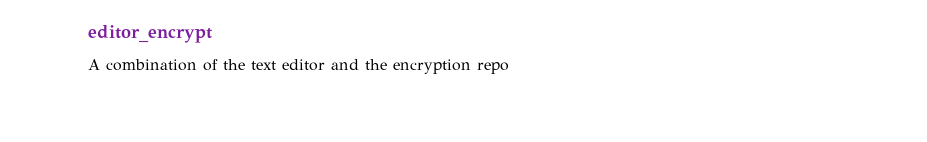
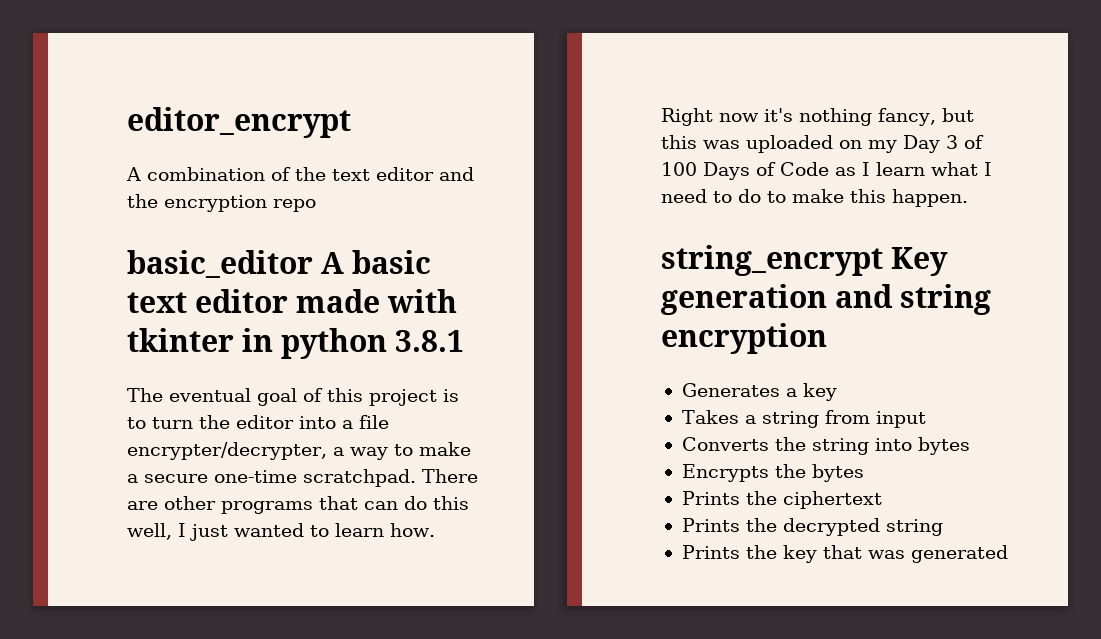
+ basic_editor A basic text editor made with tkinter in python 3.8.1
+ The eventual goal of this project is to turn the editor into a file encrypter/decrypter, a way to make a secure one-time scratchpad. There are other programs that can do this well, I just wanted to learn how. Right now it's nothing fancy, but this was uploaded on my Day 3 of 100 Days of Code as I learn what I need to do to make this happen.
+ string_encrypt Key generation and string encryption
+ Generates a key
+ Takes a string from input
+ Converts the string into bytes
+ Encrypts the bytes
+ Prints the ciphertext
+ Prints the decrypted string
+ Prints the key that was generated

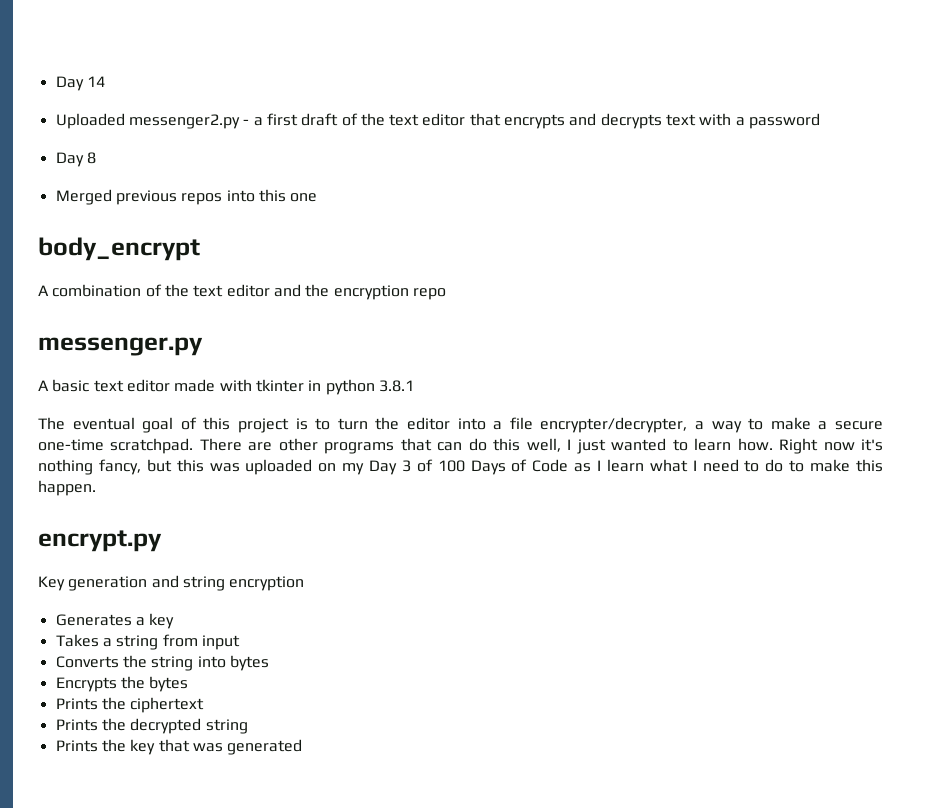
- editor_encrypt
+ Day 14
+ Uploaded messenger2.py - a first draft of the text editor that encrypts and decrypts text with a password
+ Day 8
+ Merged previous repos into this one
+ body_encrypt
- basic_editor A basic text editor made with tkinter in python 3.8.1
+ messenger.py
+ A basic text editor made with tkinter in python 3.8.1
- string_encrypt Key generation and string encryption
+ encrypt.py
+ Key generation and string encryption

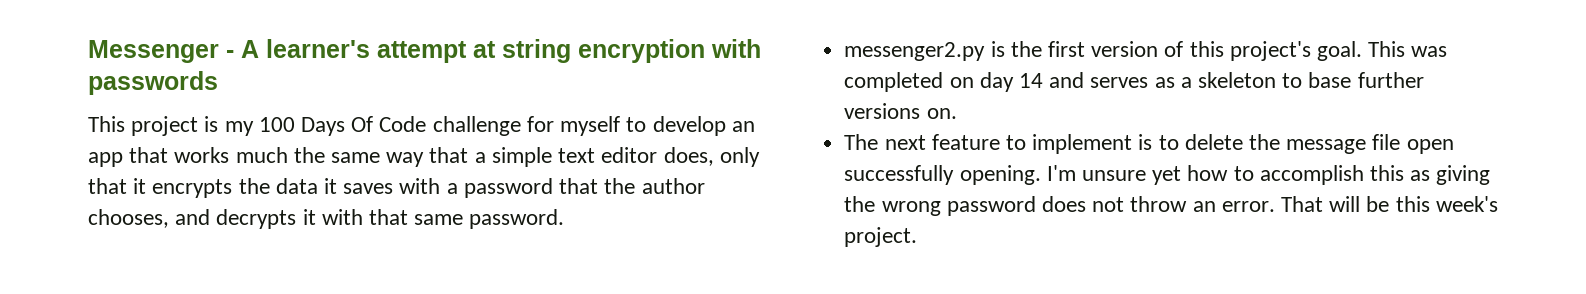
- Day 14
- Uploaded messenger2.py - a first draft of the text editor that encrypts and decrypts text with a password
- Day 8
- Merged previous repos into this one
- body_encrypt
- A combination of the text editor and the encryption repo
- messenger.py
- A basic text editor made with tkinter in python 3.8.1
- The eventual goal of this project is to turn the editor into a file encrypter/decrypter, a way to make a secure one-time scratchpad. There are other programs that can do this well, I just wanted to learn how. Right now it's nothing fancy, but this was uploaded on my Day 3 of 100 Days of Code as I learn what I need to do to make this happen.
- encrypt.py
- Key generation and string encryption
- Generates a key
- Takes a string from input
- Converts the string into bytes
- Encrypts the bytes
- Prints the ciphertext
- Prints the decrypted string
- Prints the key that was generated
+ Messenger - A learner's attempt at string encryption with passwords
+ This project is my 100 Days Of Code challenge for myself to develop an app that works much the same way that a simple text editor does, only that it encrypts the data it saves with a password that the author chooses, and decrypts it with that same password.
+ messenger2.py is the first version of this project's goal. This was completed on day 14 and serves as a skeleton to base further versions on.
+ The next feature to implement is to delete the message file open successfully opening. I'm unsure yet how to accomplish this as giving the wrong password does not throw an error. That will be this week's project.

